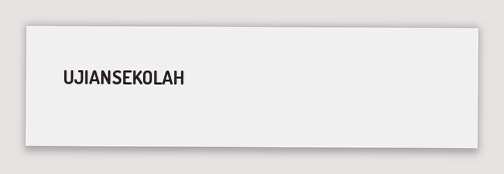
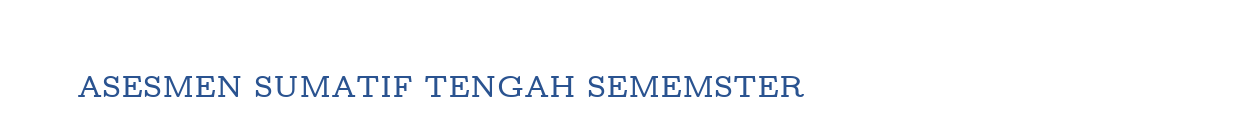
- UJIANSEKOLAH
+ ASESMEN SUMATIF TENGAH SEMEMSTER

